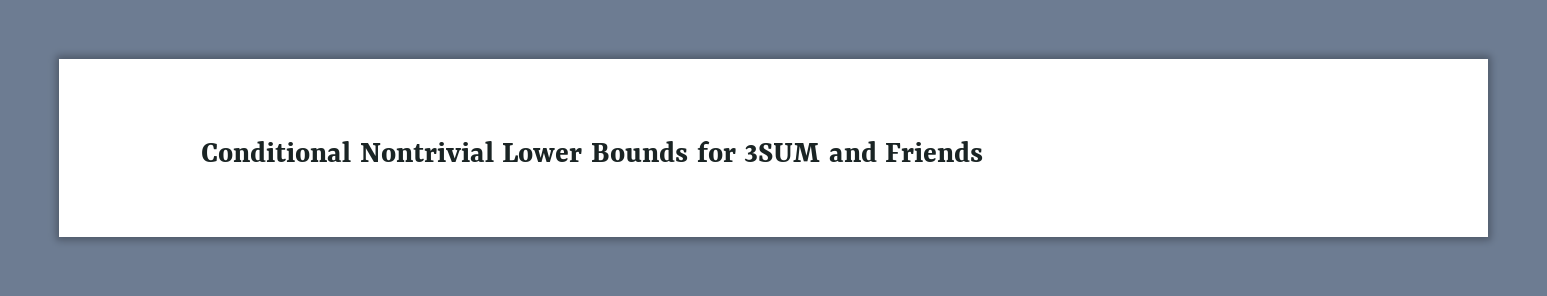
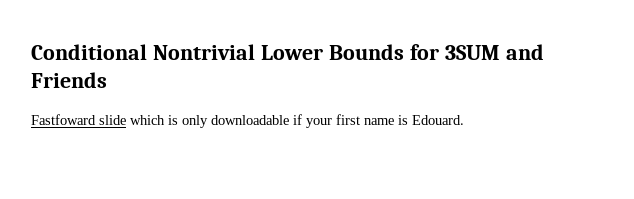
+ Fastfoward slide which is only downloadable if your first name is Edouard.

